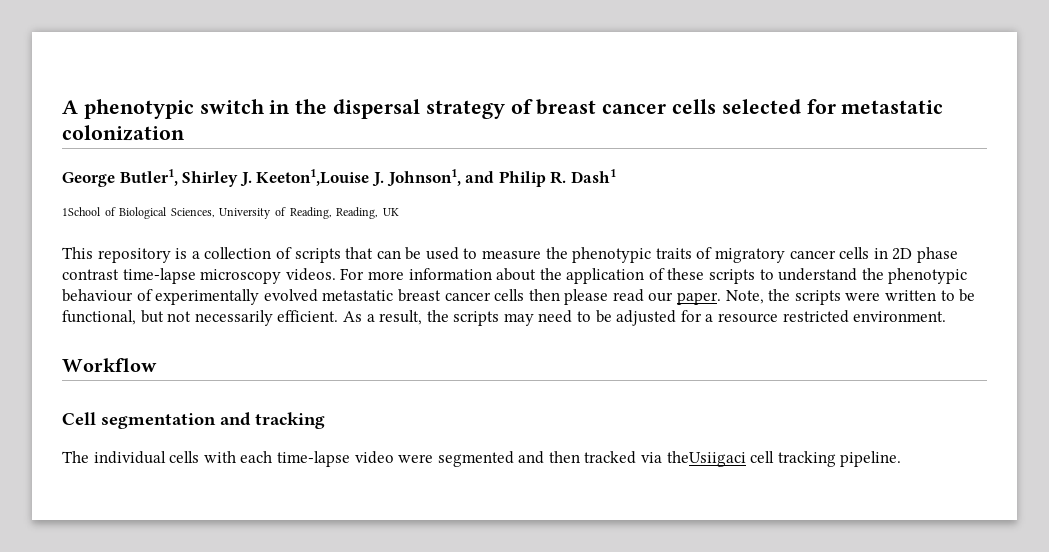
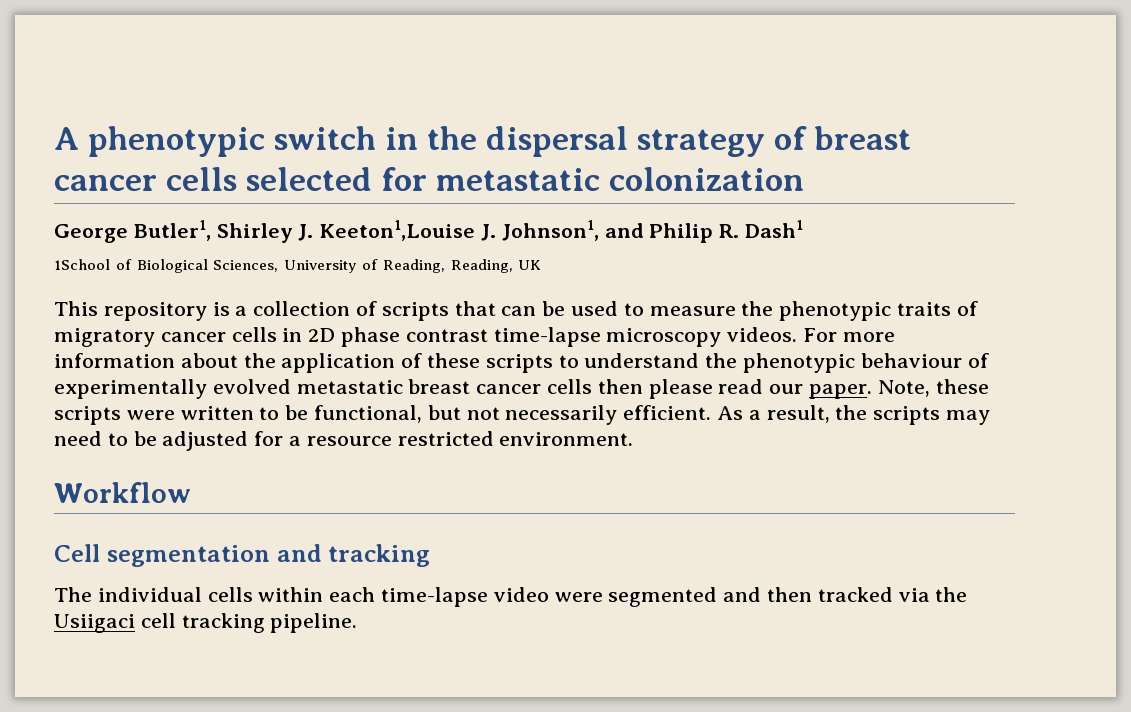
- Note, the scripts were written to be functional, but not necessarily efficient.
+ Note, these scripts were written to be functional, but not necessarily efficient.
- The individual cells with each time-lapse video were segmented and then tracked via theUsiigaci cell tracking pipeline.
+ The individual cells within each time-lapse video were segmented and then tracked via the Usiigaci cell tracking pipeline.

